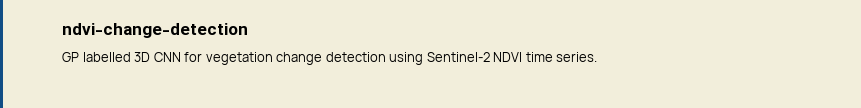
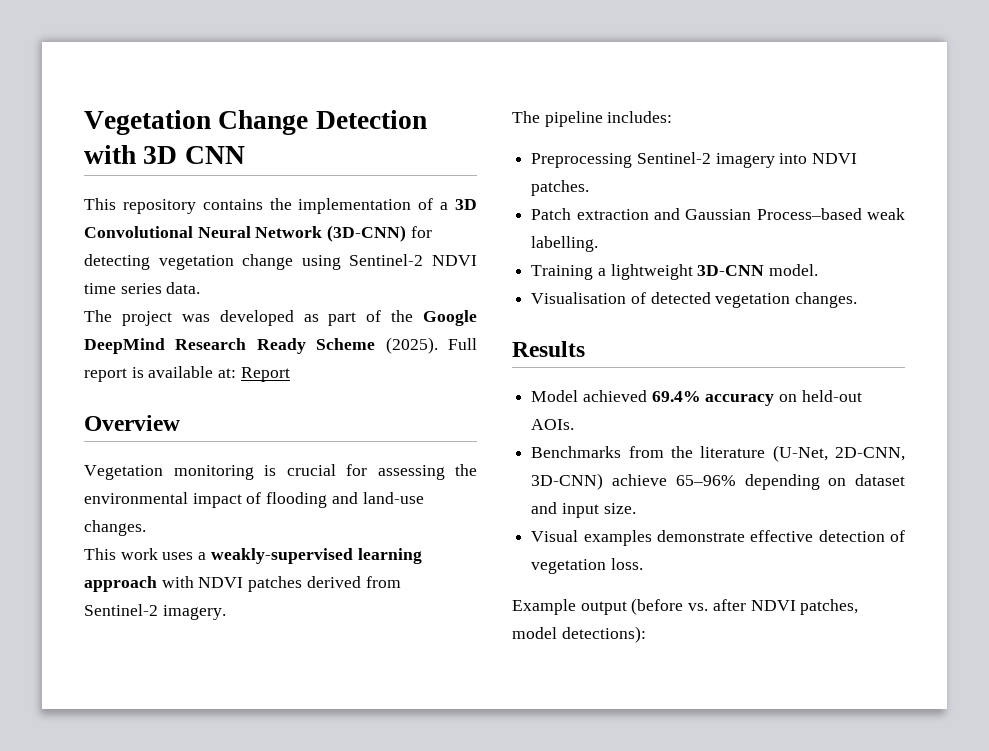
- ndvi-change-detection
- GP labelled 3D CNN for vegetation change detection using Sentinel-2 NDVI time series.
+ Vegetation Change Detection with 3D CNN
+ This repository contains the implementation of a 3D Convolutional Neural Network (3D-CNN) for detecting vegetation change using Sentinel-2 NDVI time series data.
+ The project was developed as part of the Google DeepMind Research Ready Scheme (2025). Full report is available at: Report
+ Overview
+ Vegetation monitoring is crucial for assessing the environmental impact of flooding and land-use changes.
+ This work uses a weakly-supervised learning approach with NDVI patches derived from Sentinel-2 imagery.
+ The pipeline includes:
+ Preprocessing Sentinel-2 imagery into NDVI patches.
+ Patch extraction and Gaussian Process–based weak labelling.
+ Training a lightweight 3D-CNN model.
+ Visualisation of detected vegetation changes.
+ Results
+ Model achieved 69.4% accuracy on held-out AOIs.
+ Benchmarks from the literature (U-Net, 2D-CNN, 3D-CNN) achieve 65–96% depending on dataset and input size.
+ Visual examples demonstrate effective detection of vegetation loss.
+ Example output (before vs. after NDVI patches, model detections):

